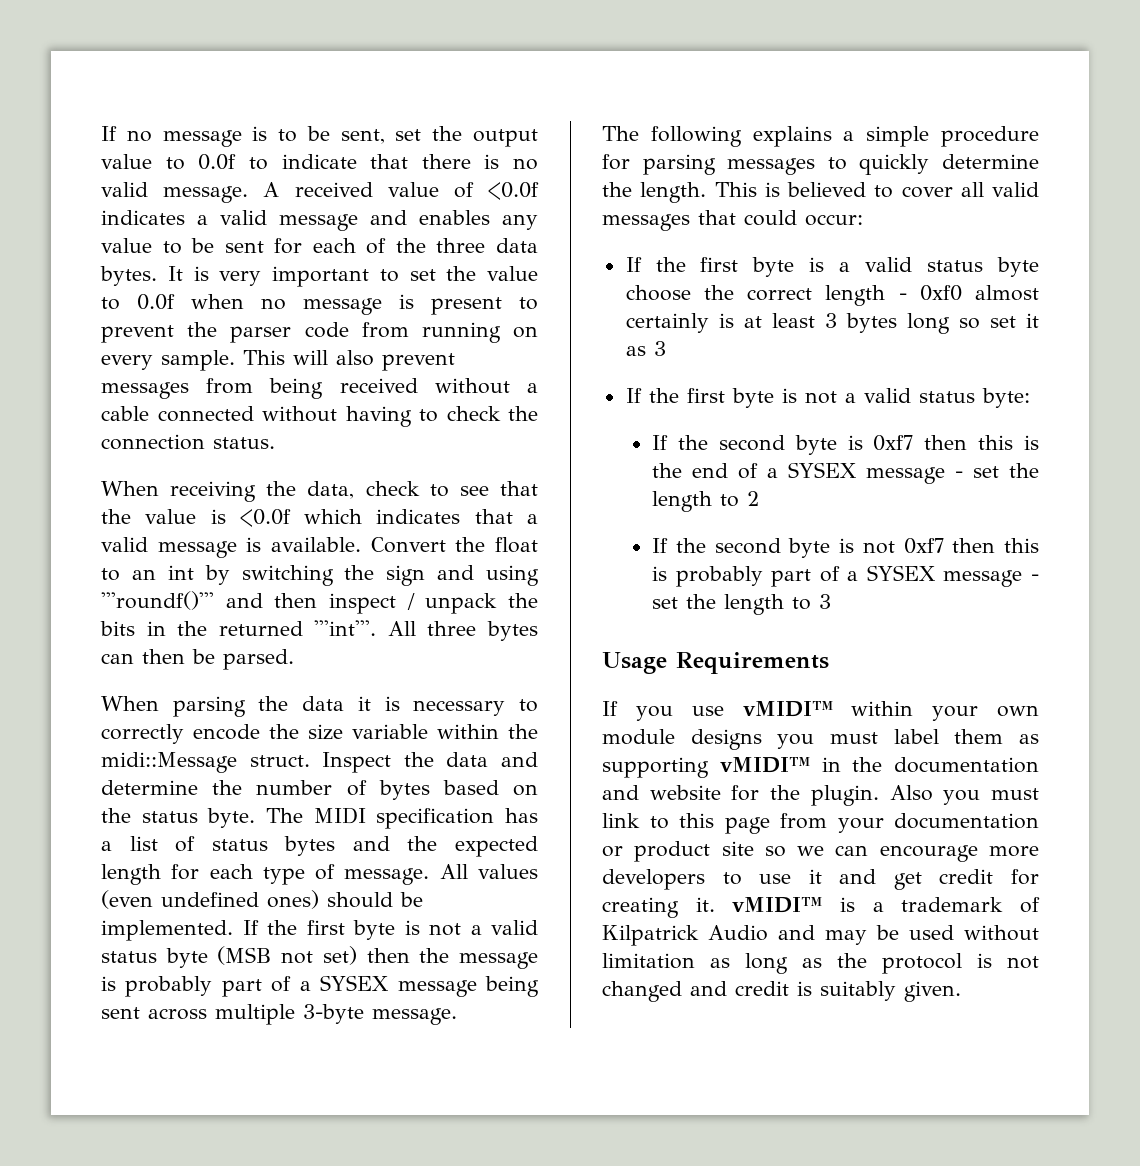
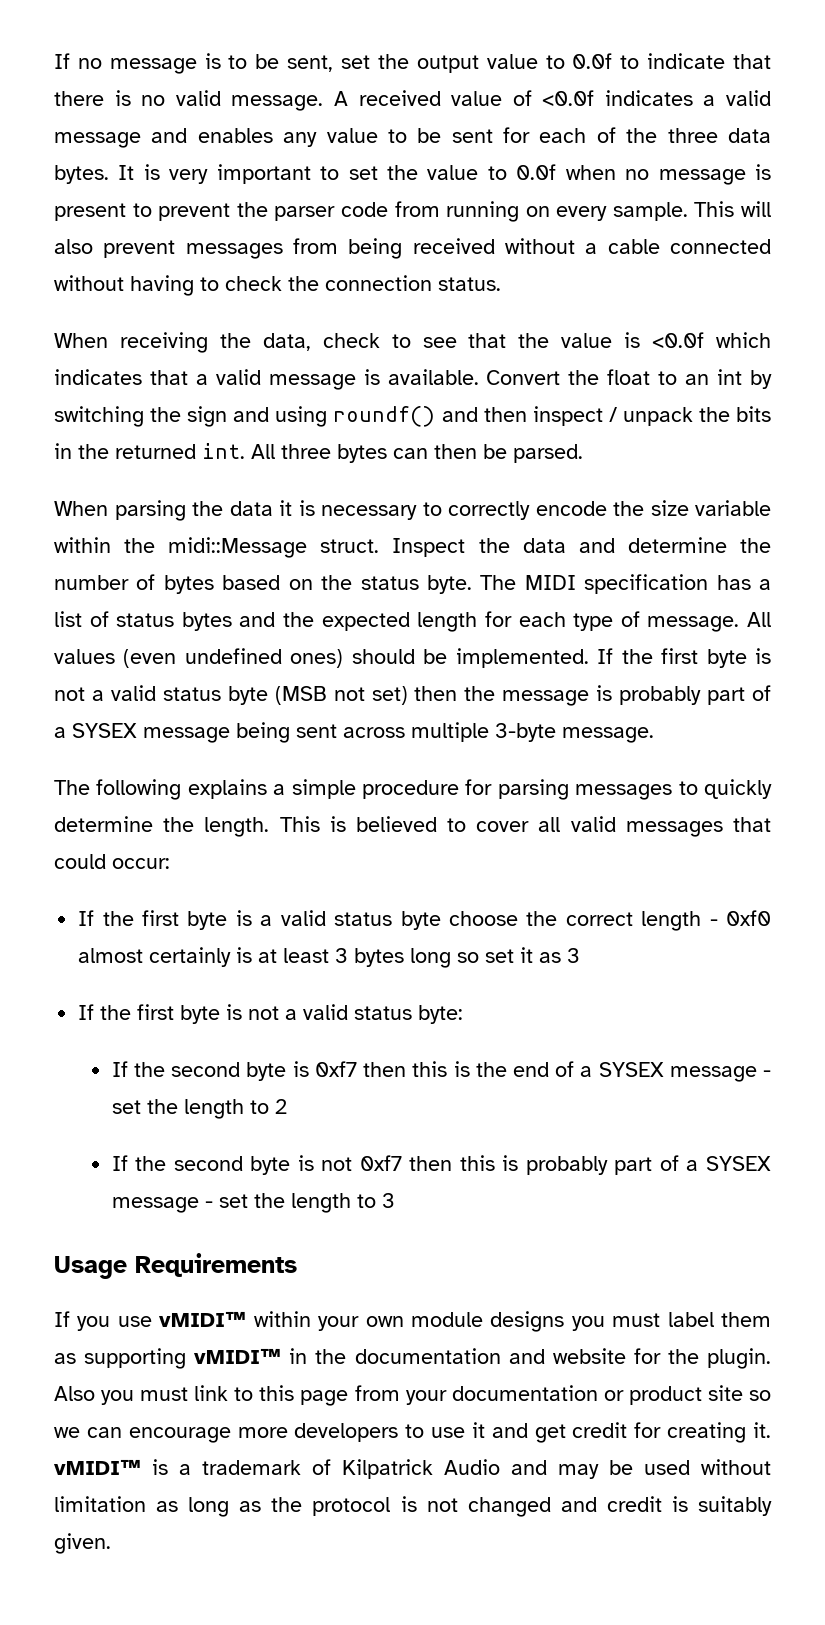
- Convert the float to an int by switching the sign and using '''roundf()''' and then inspect / unpack the bits in the returned '''int'''.
+ Convert the float to an int by switching the sign and using roundf() and then inspect / unpack the bits in the returned int.

